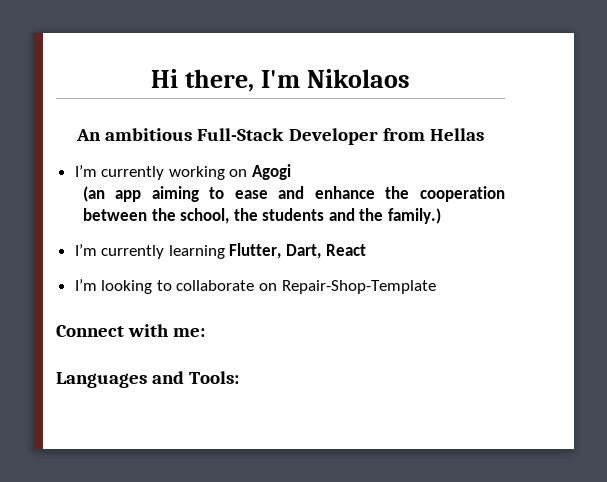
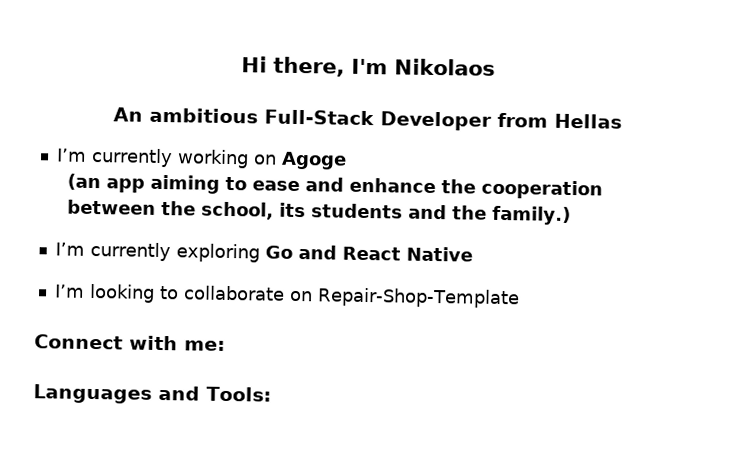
- I’m currently working on Agogi
+ I’m currently working on Agoge
- (an app aiming to ease and enhance the cooperation between the school, the students and the family.)
+ (an app aiming to ease and enhance the cooperation between the school, its students and the family.)
- I’m currently learning Flutter, Dart, React
+ I’m currently exploring Go and React Native

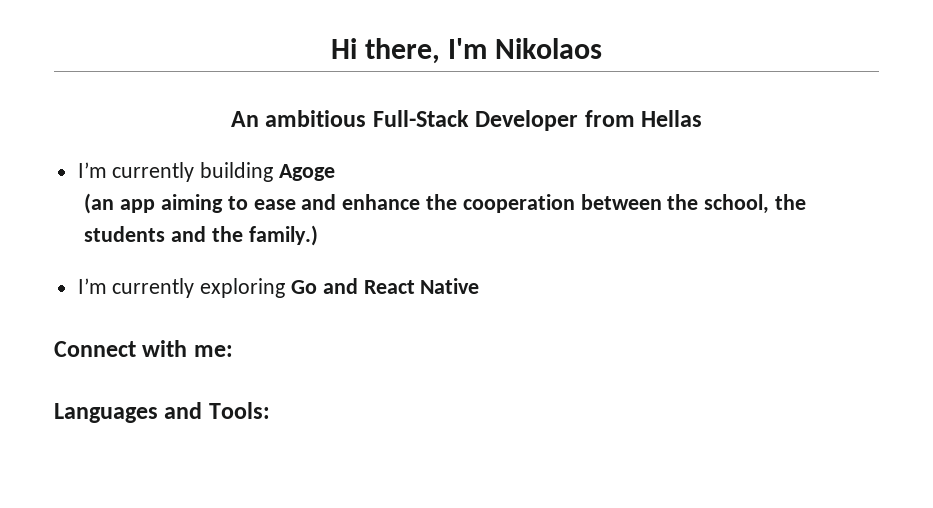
- I’m currently working on Agoge
+ I’m currently building Agoge
- (an app aiming to ease and enhance the cooperation between the school, its students and the family.)
+ (an app aiming to ease and enhance the cooperation between the school, the students and the family.)
- I’m looking to collaborate on Repair-Shop-Template

